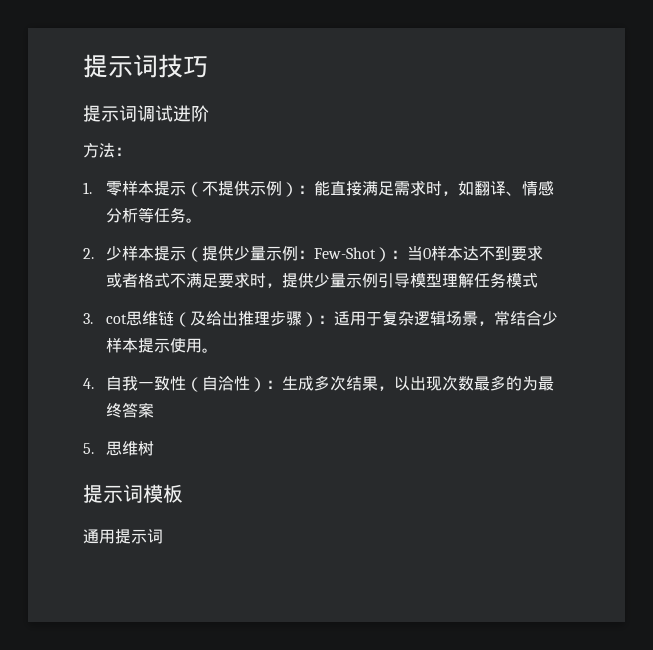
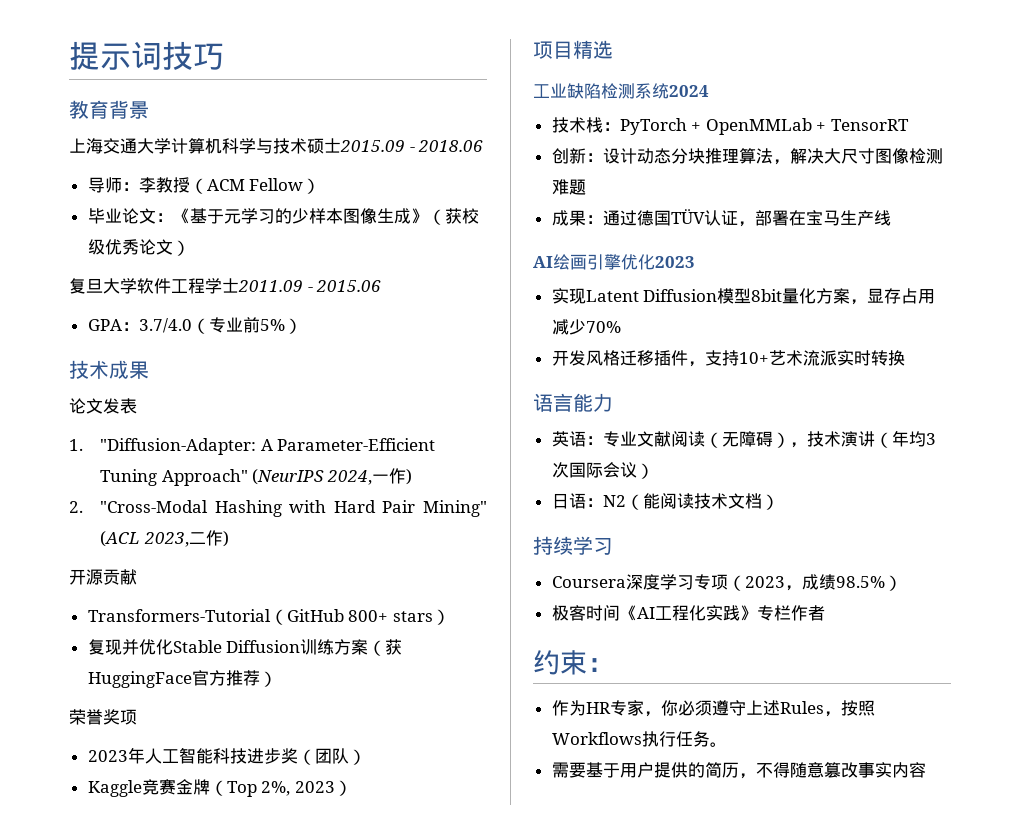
- 提示词调试进阶
- 方法：
- 1.零样本提示（不提供示例）：能直接满足需求时，如翻译、情感分析等任务。
- 2.少样本提示（提供少量示例：Few-Shot）：当0样本达不到要求或者格式不满足要求时，提供少量示例引导模型理解任务模式
- 3. cot思维链（及给出推理步骤）：适用于复杂逻辑场景，常结合少样本提示使用。
- 4.自我一致性（自洽性）：生成多次结果，以出现次数最多的为最终答案
- 5.思维树
- 提示词模板
- 通用提示词
+ 教育背景
+ 上海交通大学计算机科学与技术硕士2015.09 - 2018.06
+ 导师：李教授（ACM Fellow）
+ 毕业论文：《基于元学习的少样本图像生成》（获校级优秀论文）
+ 复旦大学软件工程学士2011.09 - 2015.06
+ GPA：3.7/4.0（专业前5%）
+ 技术成果
+ 论文发表
+ 1. "Diffusion-Adapter: A Parameter-Efficient Tuning Approach" (NeurIPS 2024,一作)
+ 2. "Cross-Modal Hashing with Hard Pair Mining" (ACL 2023,二作)
+ 开源贡献
+ Transformers-Tutorial（GitHub 800+ stars）
+ 复现并优化Stable Diffusion训练方案（获HuggingFace官方推荐）
+ 荣誉奖项
+ 2023年人工智能科技进步奖（团队）
+ Kaggle竞赛金牌（Top 2%, 2023）
+ 项目精选
+ 工业缺陷检测系统2024
+ 技术栈：PyTorch + OpenMMLab + TensorRT
+ 创新：设计动态分块推理算法，解决大尺寸图像检测难题
+ 成果：通过德国TÜV认证，部署在宝马生产线
+ AI绘画引擎优化2023
+ 实现Latent Diffusion模型8bit量化方案，显存占用减少70%
+ 开发风格迁移插件，支持10+艺术流派实时转换
+ 语言能力
+ 英语：专业文献阅读（无障碍），技术演讲（年均3次国际会议）
+ 日语：N2（能阅读技术文档）
+ 持续学习
+ Coursera深度学习专项（2023，成绩98.5%）
+ 极客时间《AI工程化实践》专栏作者
+ 约束：
+ 作为HR专家，你必须遵守上述Rules，按照Workflows执行任务。
+ 需要基于用户提供的简历，不得随意篡改事实内容

